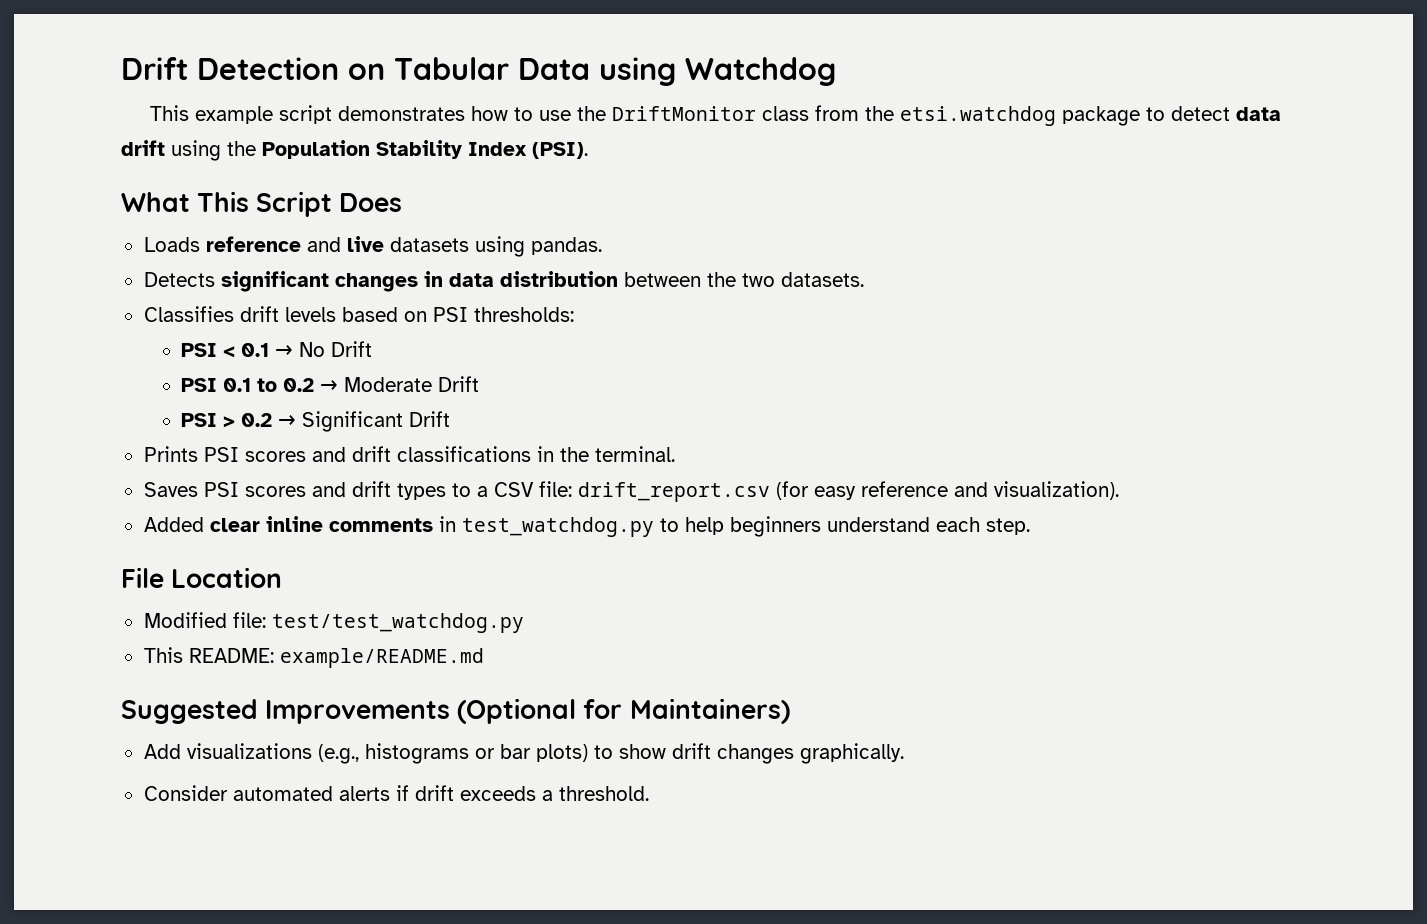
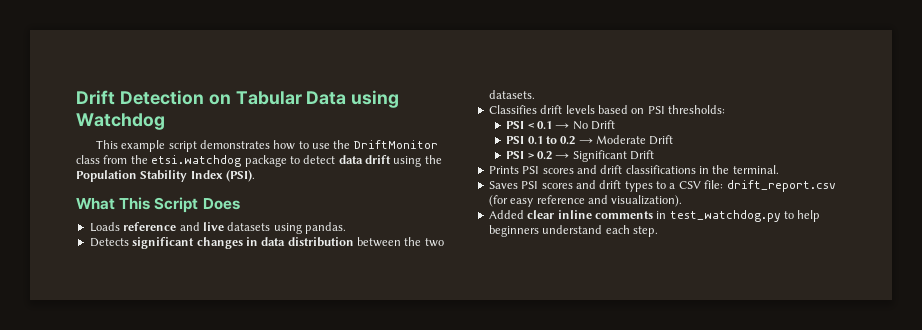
- File Location
- Modified file: test/test_watchdog.py
- This README: example/README.md
- Suggested Improvements (Optional for Maintainers)
- Add visualizations (e.g., histograms or bar plots) to show drift changes graphically.
- Consider automated alerts if drift exceeds a threshold.

